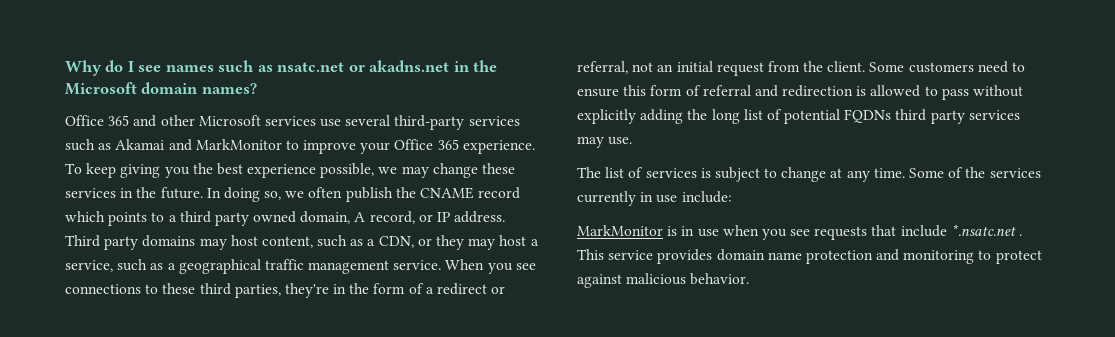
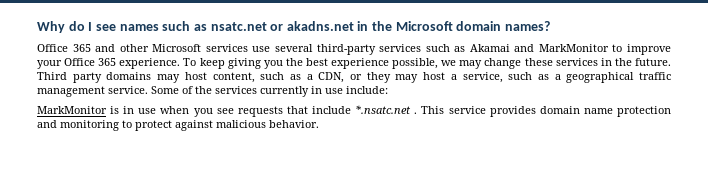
- In doing so, we often publish the CNAME record which points to a third party owned domain, A record, or IP address.
- When you see connections to these third parties, they're in the form of a redirect or referral, not an initial request from the client. Some customers need to ensure this form of referral and redirection is allowed to pass without explicitly adding the long list of potential FQDNs third party services may use.
- The list of services is subject to change at any time.

